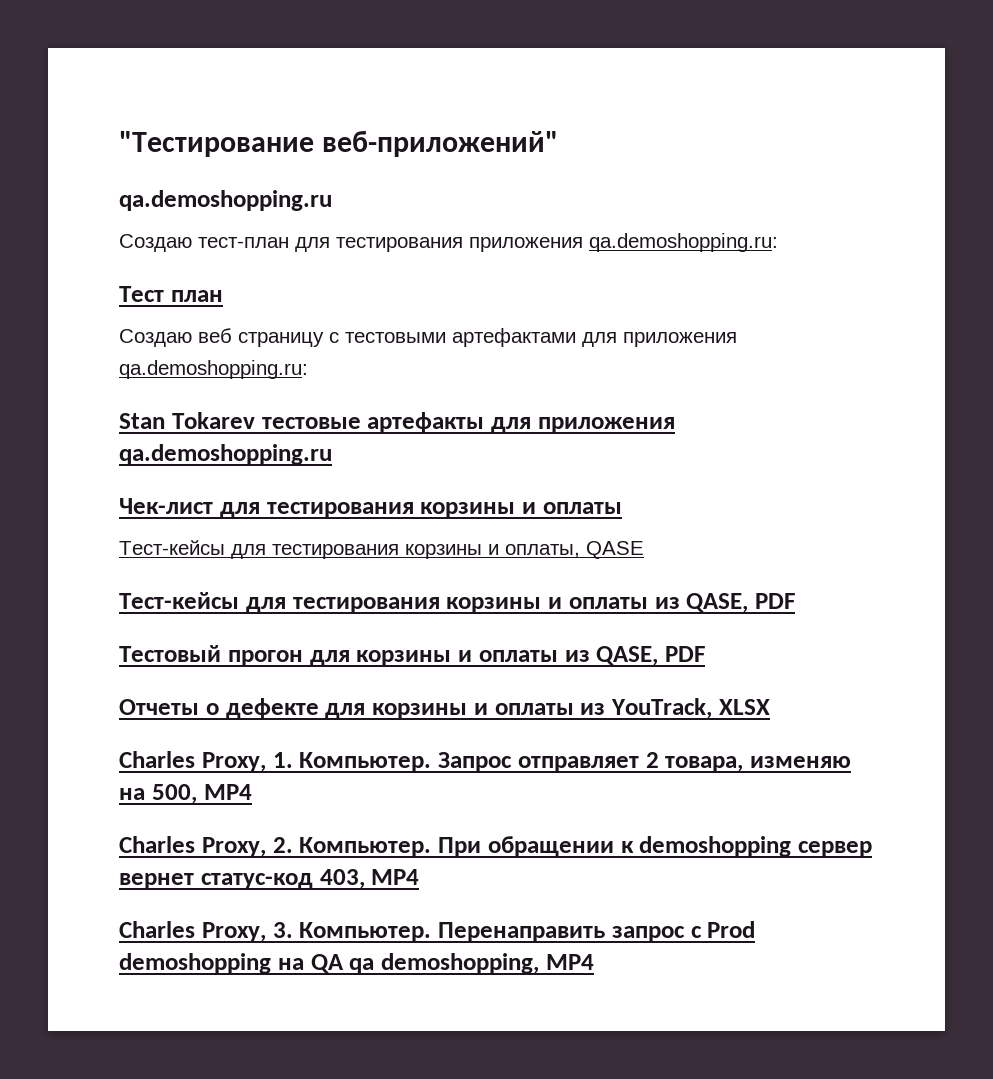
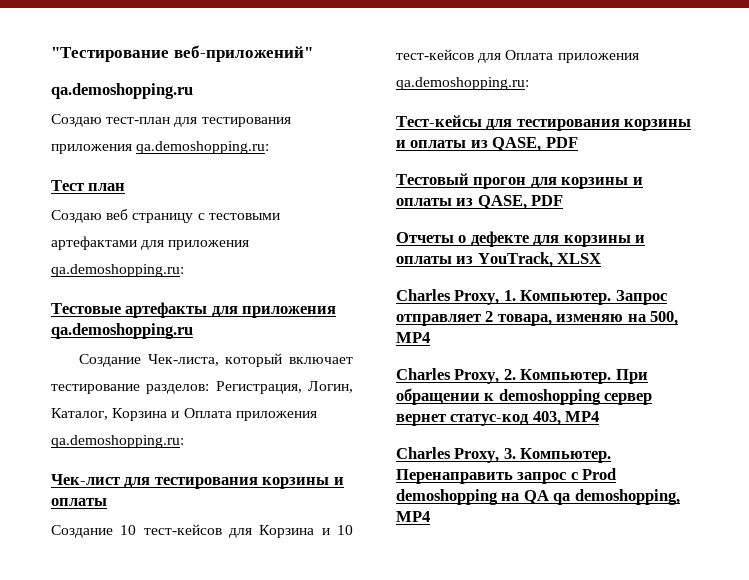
- Stan Tokarev тестовые артефакты для приложения qa.demoshopping.ru
+ Тестовые артефакты для приложения qa.demoshopping.ru
+ Создание Чек-листа, который включает тестирование разделов: Регистрация, Логин, Каталог, Корзина и Оплата приложения qa.demoshopping.ru:
- Тест-кейсы для тестирования корзины и оплаты, QASE
+ Создание 10 тест-кейсов для Корзина и 10 тест-кейсов для Оплата приложения qa.demoshopping.ru:

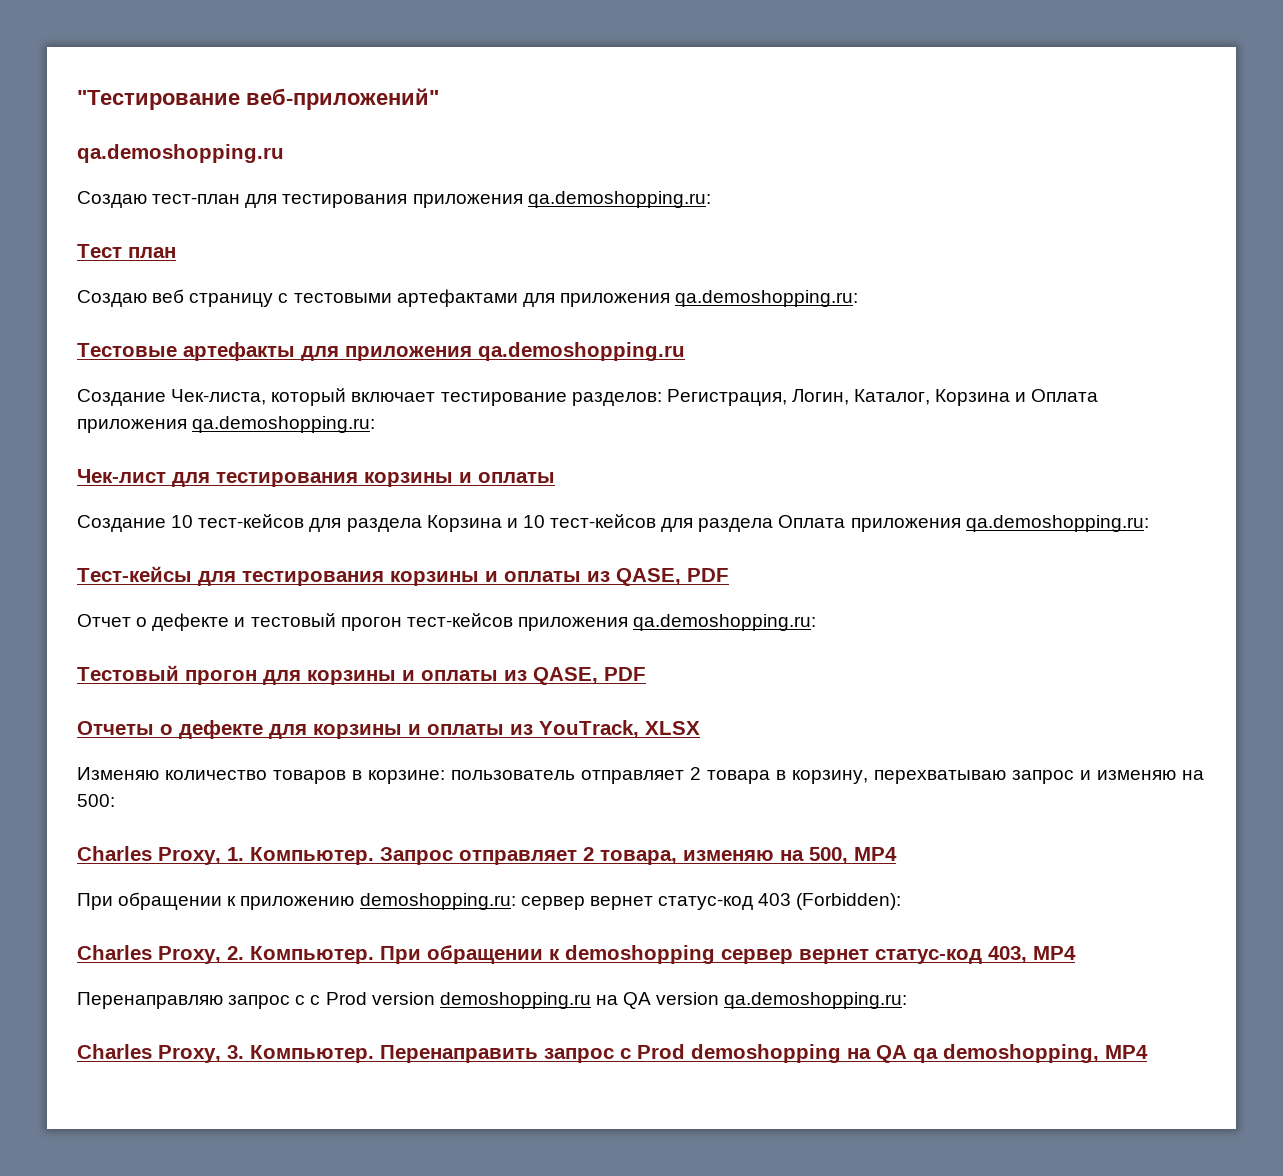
- Создание 10 тест-кейсов для Корзина и 10 тест-кейсов для Оплата приложения qa.demoshopping.ru:
+ Создание 10 тест-кейсов для раздела Корзина и 10 тест-кейсов для раздела Оплата приложения qa.demoshopping.ru:
+ Отчет о дефекте и тестовый прогон тест-кейсов приложения qa.demoshopping.ru:
+ Изменяю количество товаров в корзине: пользователь отправляет 2 товара в корзину, перехватываю запрос и изменяю на 500:
+ При обращении к приложению demoshopping.ru: сервер вернет статус-код 403 (Forbidden):
+ Перенаправляю запрос с с Prod version demoshopping.ru на QA version qa.demoshopping.ru:

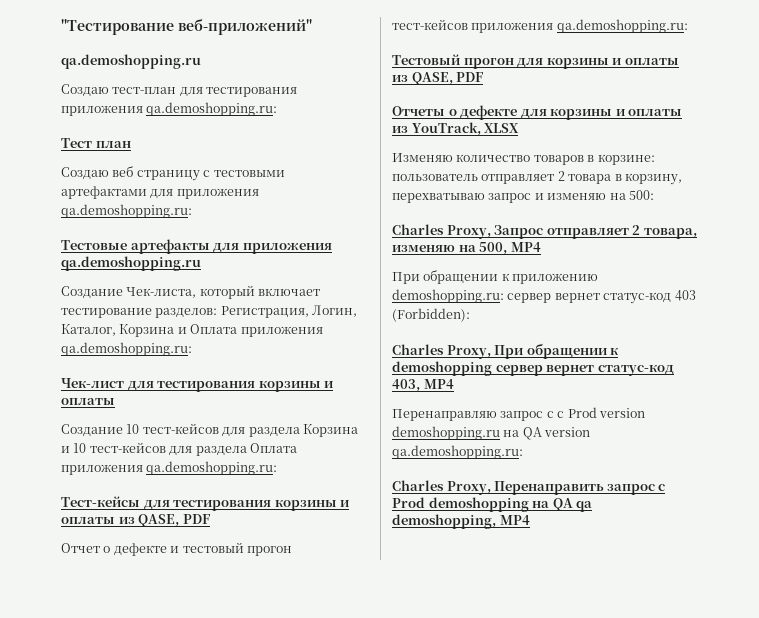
- Charles Proxy, 1. Компьютер. Запрос отправляет 2 товара, изменяю на 500, MP4
+ Charles Proxy, Запрос отправляет 2 товара, изменяю на 500, MP4
- Charles Proxy, 2. Компьютер. При обращении к demoshopping сервер вернет статус-код 403, MP4
+ Charles Proxy, При обращении к demoshopping сервер вернет статус-код 403, MP4
- Charles Proxy, 3. Компьютер. Перенаправить запрос с Prod demoshopping на QA qa demoshopping, MP4
+ Charles Proxy, Перенаправить запрос с Prod demoshopping на QA qa demoshopping, MP4

